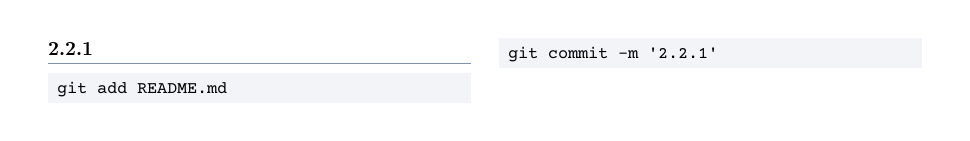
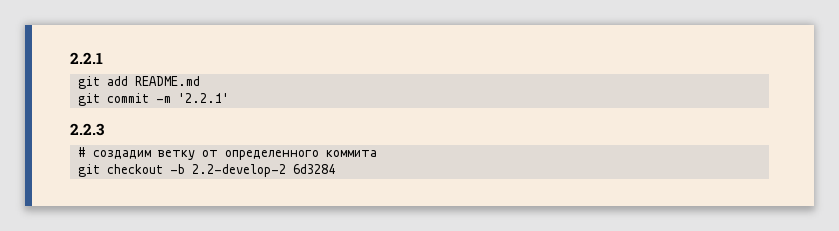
+ 2.2.3
+ # создадим ветку от определенного коммита
+ git checkout -b 2.2-develop-2 6d3284

